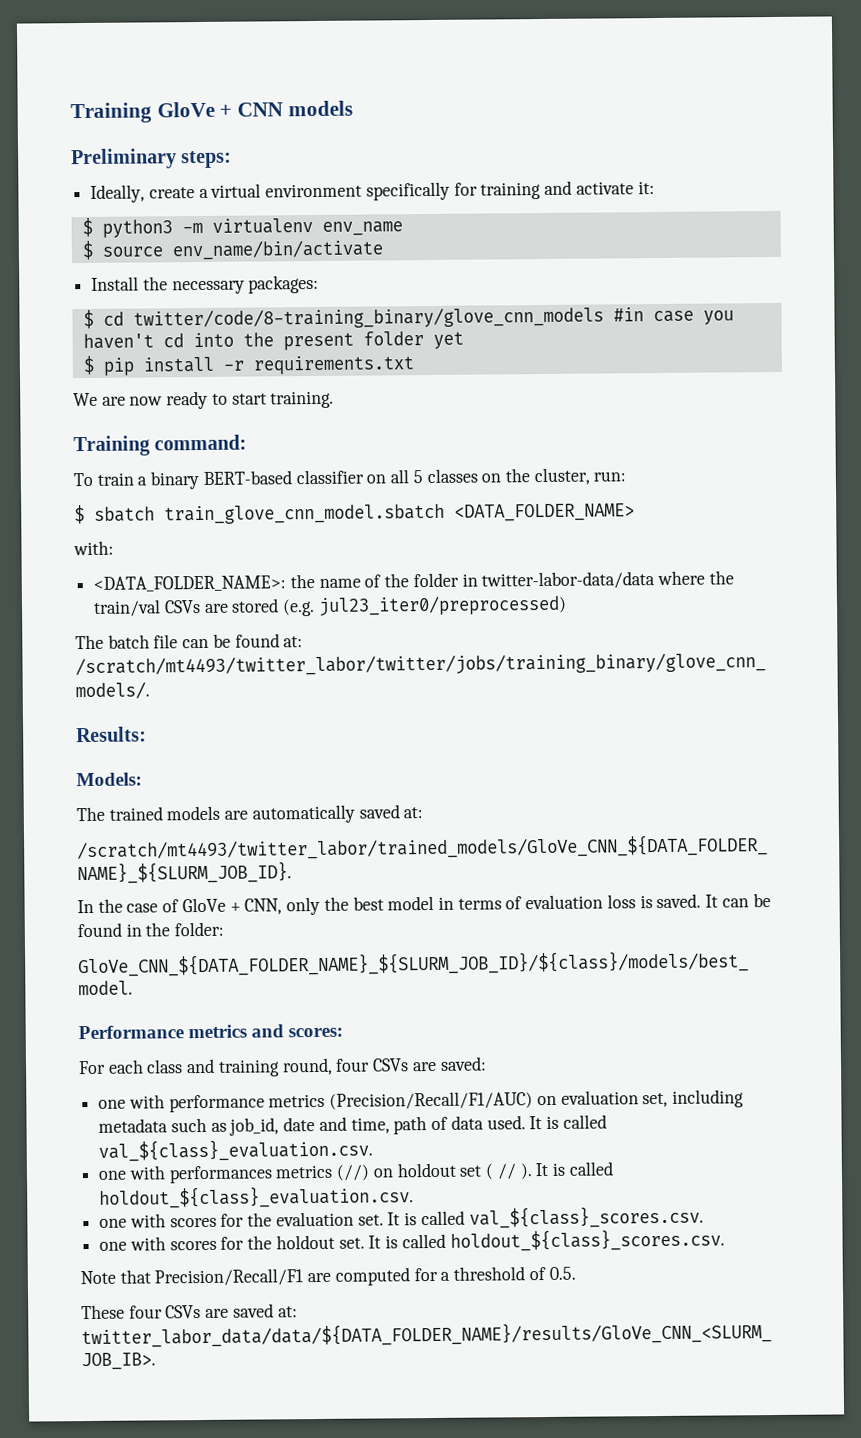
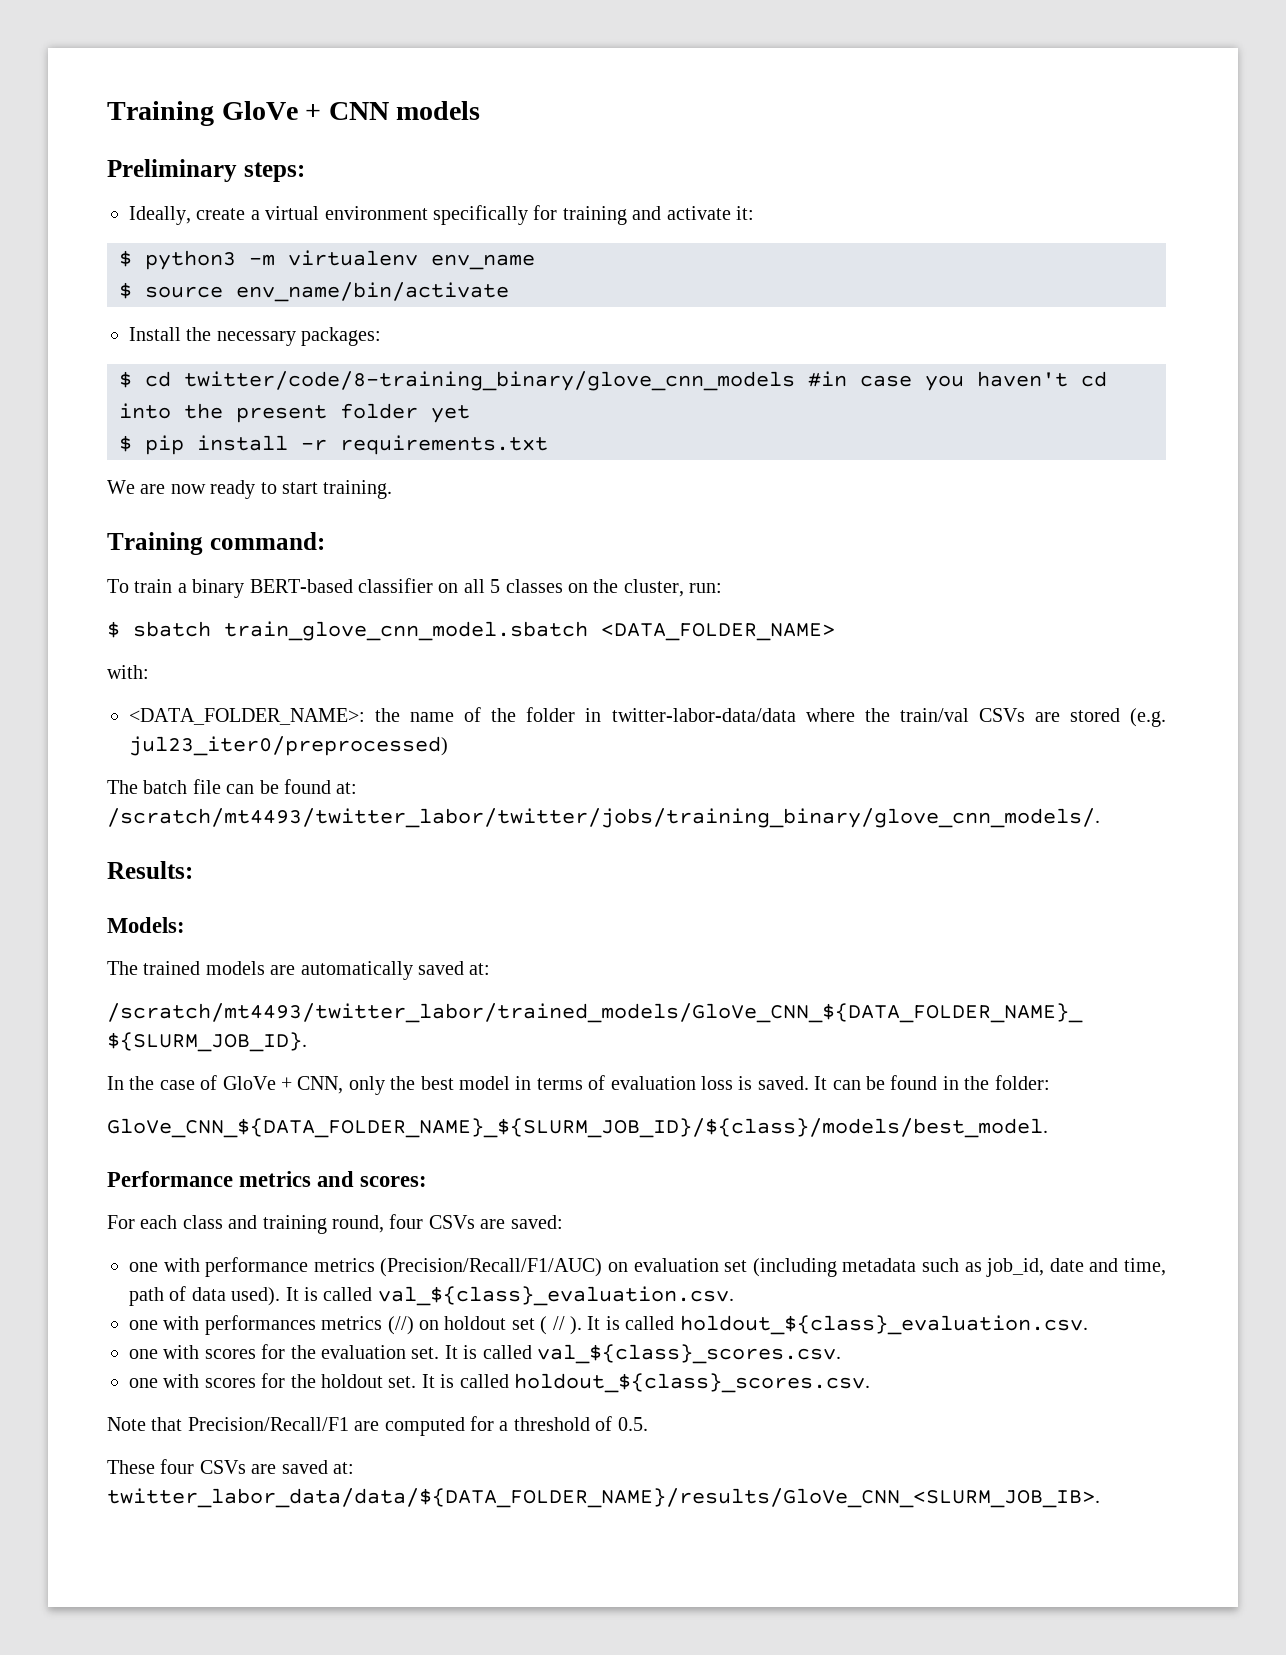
- one with performance metrics (Precision/Recall/F1/AUC) on evaluation set, including metadata such as job_id, date and time, path of data used.
+ one with performance metrics (Precision/Recall/F1/AUC) on evaluation set (including metadata such as job_id, date and time, path of data used).

